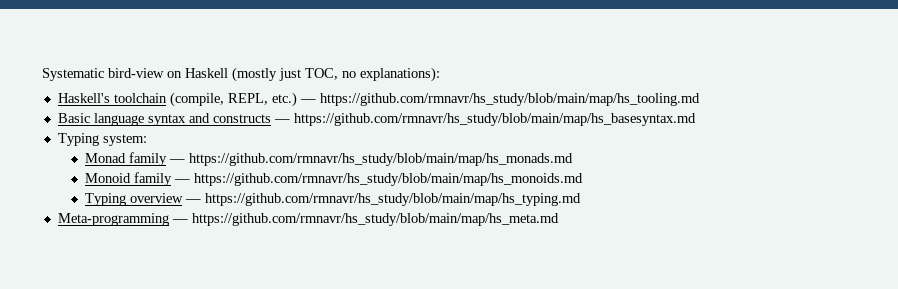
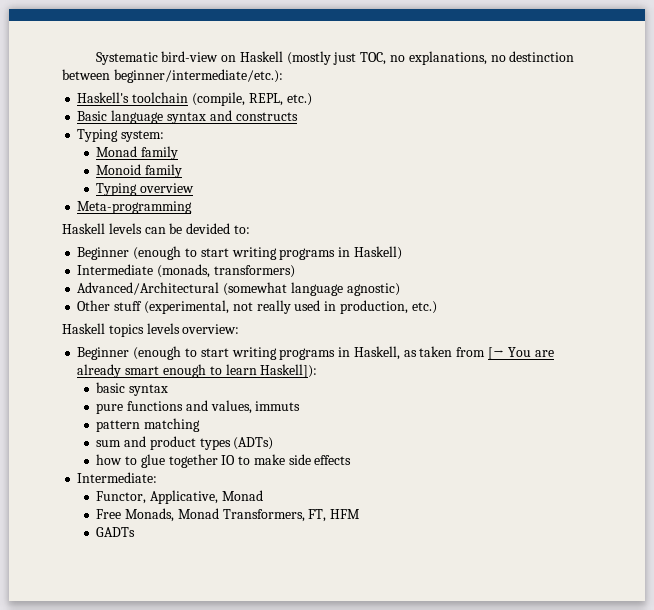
- Systematic bird-view on Haskell (mostly just TOC, no explanations):
+ Systematic bird-view on Haskell (mostly just TOC, no explanations, no destinction between beginner/intermediate/etc.):
- Haskell's toolchain (compile, REPL, etc.) — https://github.com/rmnavr/hs_study/blob/main/map/hs_tooling.md
+ Haskell's toolchain (compile, REPL, etc.)
- Basic language syntax and constructs — https://github.com/rmnavr/hs_study/blob/main/map/hs_basesyntax.md
+ Basic language syntax and constructs
- Monad family — https://github.com/rmnavr/hs_study/blob/main/map/hs_monads.md
+ Monad family
- Monoid family — https://github.com/rmnavr/hs_study/blob/main/map/hs_monoids.md
+ Monoid family
- Typing overview — https://github.com/rmnavr/hs_study/blob/main/map/hs_typing.md
+ Typing overview
- Meta-programming — https://github.com/rmnavr/hs_study/blob/main/map/hs_meta.md
+ Meta-programming
+ Haskell levels can be devided to:
+ Beginner (enough to start writing programs in Haskell)
+ Intermediate (monads, transformers)
+ Advanced/Architectural (somewhat language agnostic)
+ Other stuff (experimental, not really used in production, etc.)
+ Haskell topics levels overview:
+ Beginner (enough to start writing programs in Haskell, as taken from [→ You are already smart enough to learn Haskell]):
+ basic syntax
+ pure functions and values, immuts
+ pattern matching
+ sum and product types (ADTs)
+ how to glue together IO to make side effects
+ Intermediate:
+ Functor, Applicative, Monad
+ Free Monads, Monad Transformers, FT, HFM
+ GADTs

